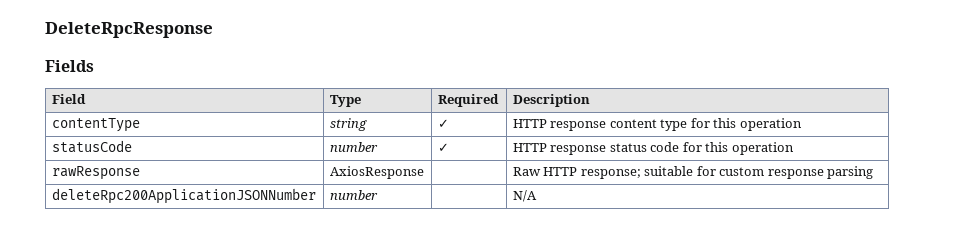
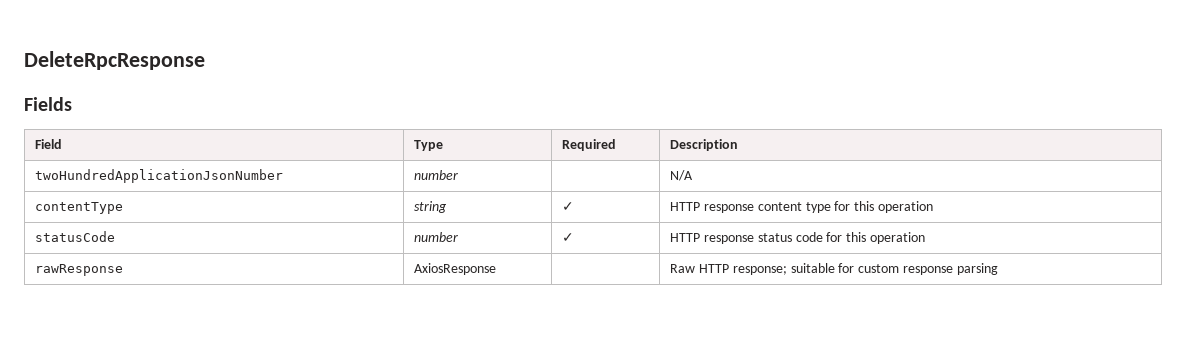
+ twoHundredApplicationJsonNumber | number | | N/A
- deleteRpc200ApplicationJSONNumber | number | | N/A

